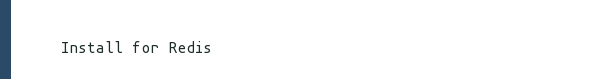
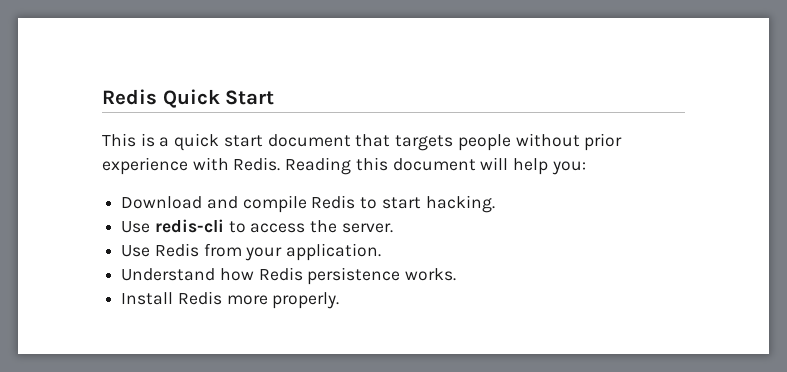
- Install for Redis
+ Redis Quick Start
+ This is a quick start document that targets people without prior experience with Redis. Reading this document will help you:
+ Download and compile Redis to start hacking.
+ Use redis-cli to access the server.
+ Use Redis from your application.
+ Understand how Redis persistence works.
+ Install Redis more properly.

